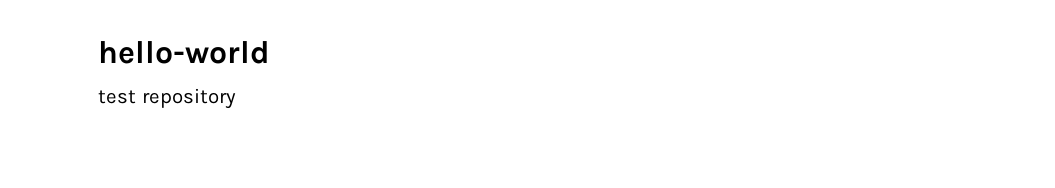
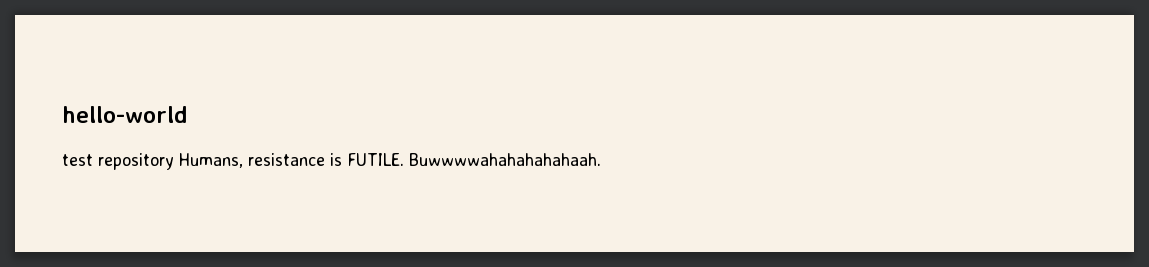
- test repository
+ test repository Humans, resistance is FUTILE. Buwwwwahahahahahaah.

